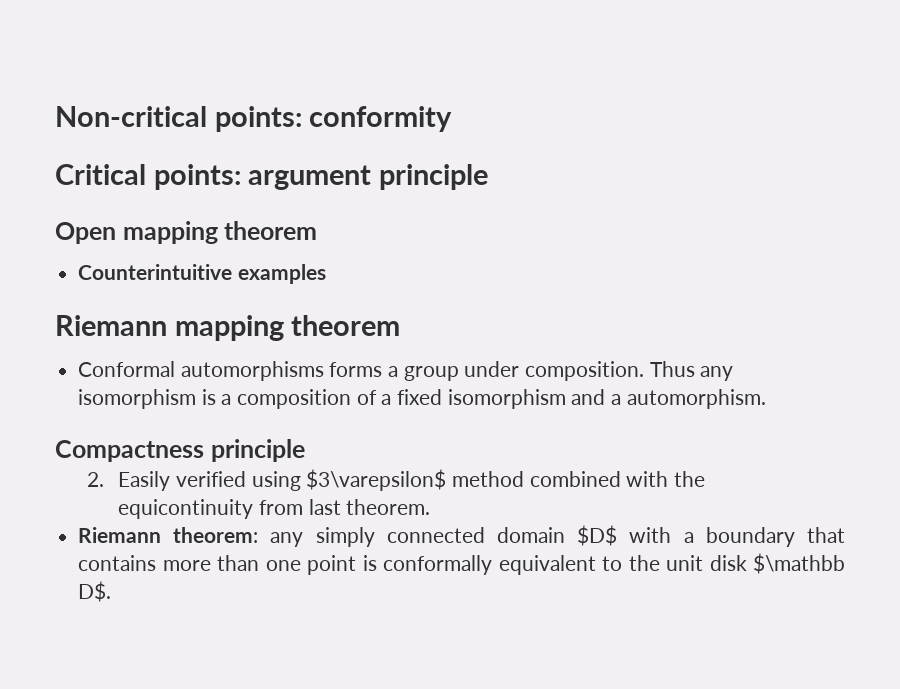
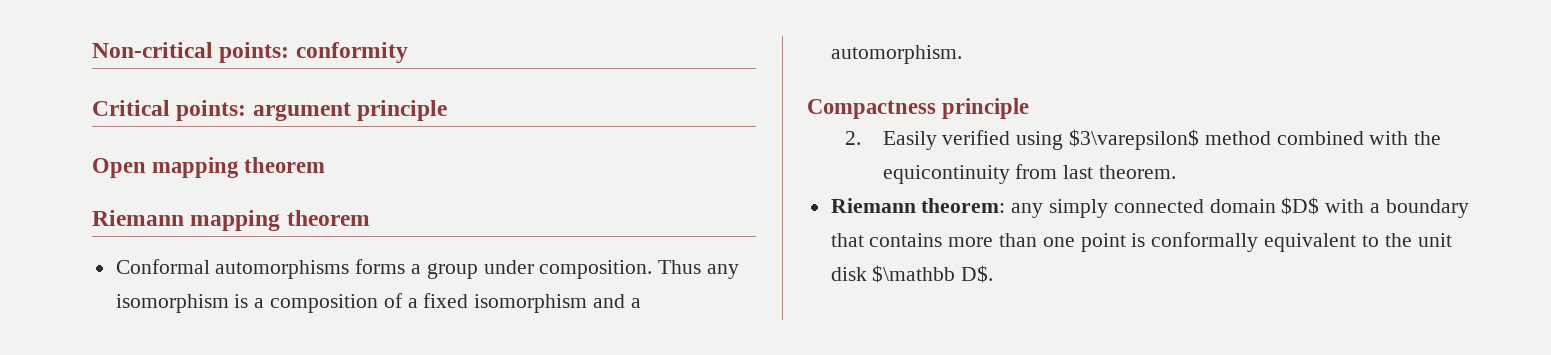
- Counterintuitive examples

